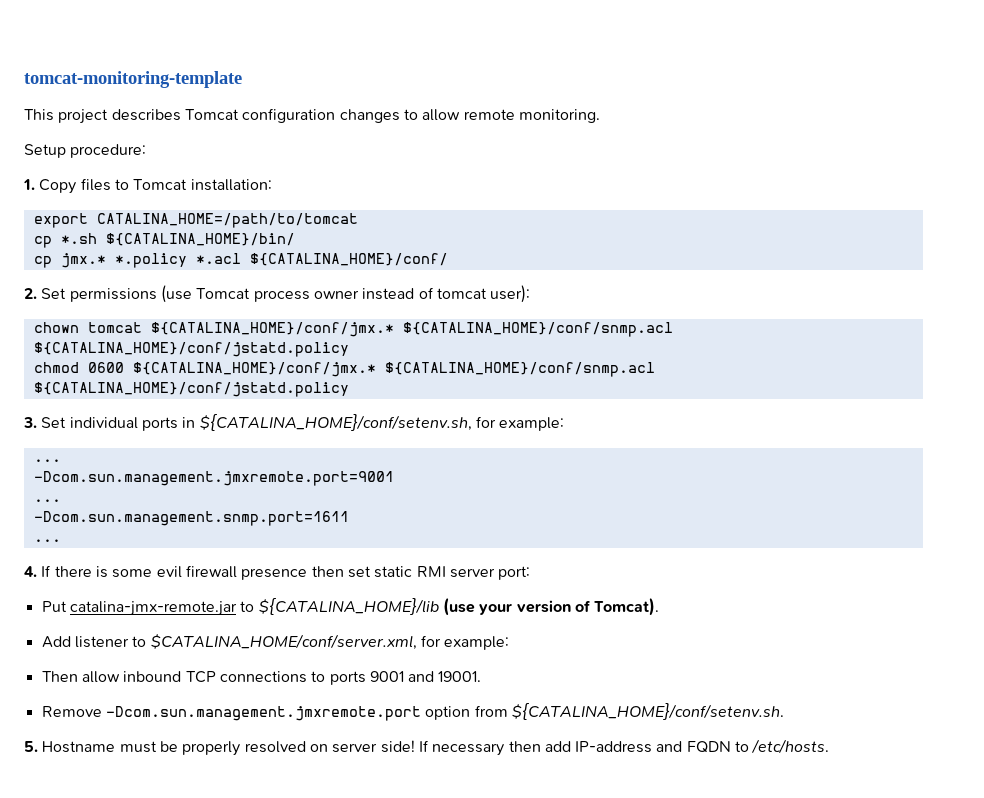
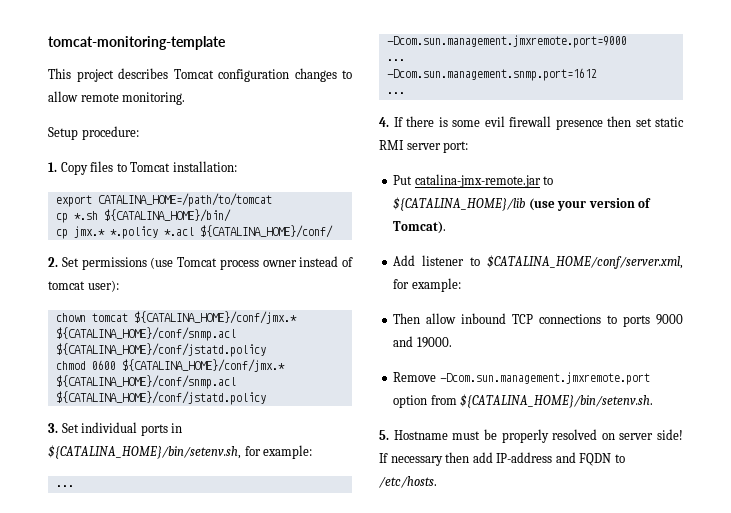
- 3. Set individual ports in ${CATALINA_HOME}/conf/setenv.sh, for example:
+ 3. Set individual ports in ${CATALINA_HOME}/bin/setenv.sh, for example:
- -Dcom.sun.management.jmxremote.port=9001
+ -Dcom.sun.management.jmxremote.port=9000
  ...
- -Dcom.sun.management.snmp.port=1611
+ -Dcom.sun.management.snmp.port=1612
- Then allow inbound TCP connections to ports 9001 and 19001.
+ Then allow inbound TCP connections to ports 9000 and 19000.
- Remove -Dcom.sun.management.jmxremote.port option from ${CATALINA_HOME}/conf/setenv.sh.
+ Remove -Dcom.sun.management.jmxremote.port option from ${CATALINA_HOME}/bin/setenv.sh.

